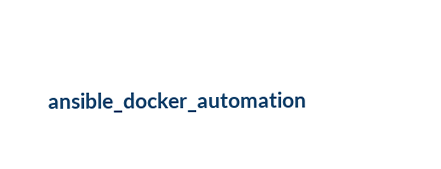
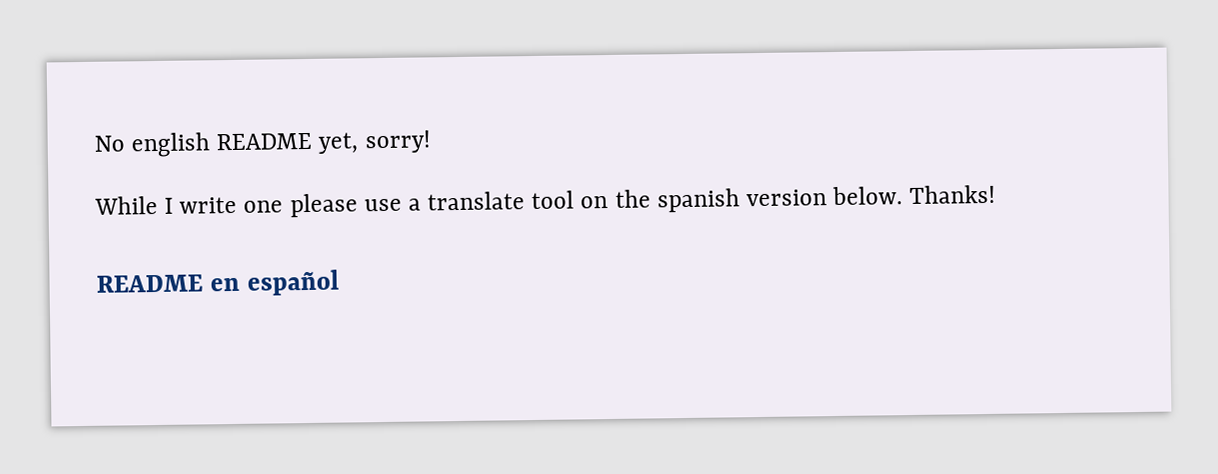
- ansible_docker_automation
+ No english README yet, sorry!
+ While I write one please use a translate tool on the spanish version below. Thanks!
+ README en español

